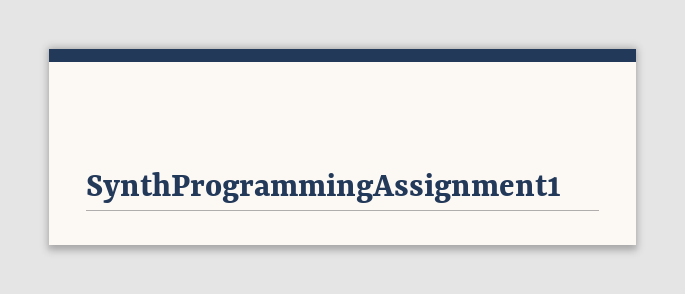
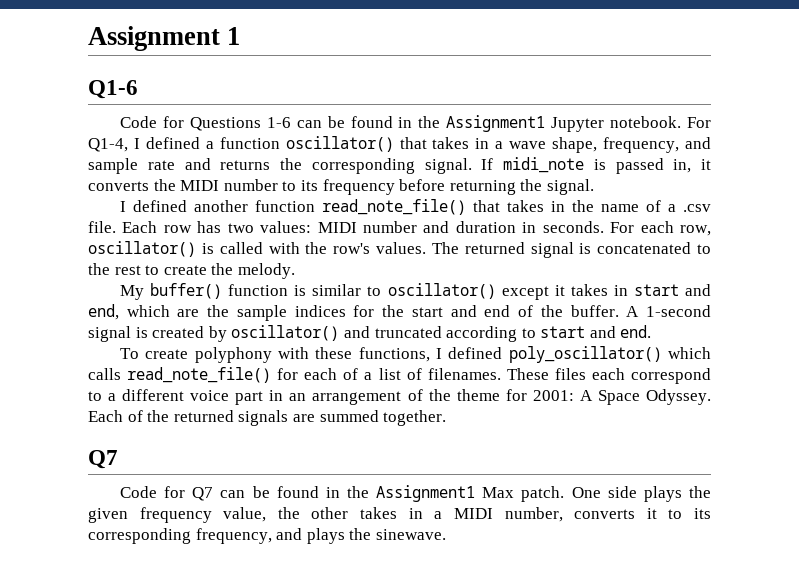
- SynthProgrammingAssignment1
+ Assignment 1
+ Q1-6
+ Code for Questions 1-6 can be found in the Assignment1 Jupyter notebook. For Q1-4, I defined a function oscillator() that takes in a wave shape, frequency, and sample rate and returns the corresponding signal. If midi_note is passed in, it converts the MIDI number to its frequency before returning the signal.
+ I defined another function read_note_file() that takes in the name of a .csv file. Each row has two values: MIDI number and duration in seconds. For each row, oscillator() is called with the row's values. The returned signal is concatenated to the rest to create the melody.
+ My buffer() function is similar to oscillator() except it takes in start and end, which are the sample indices for the start and end of the buffer. A 1-second signal is created by oscillator() and truncated according to start and end.
+ To create polyphony with these functions, I defined poly_oscillator() which calls read_note_file() for each of a list of filenames. These files each correspond to a different voice part in an arrangement of the theme for 2001: A Space Odyssey. Each of the returned signals are summed together.
+ Q7
+ Code for Q7 can be found in the Assignment1 Max patch. One side plays the given frequency value, the other takes in a MIDI number, converts it to its corresponding frequency, and plays the sinewave.

